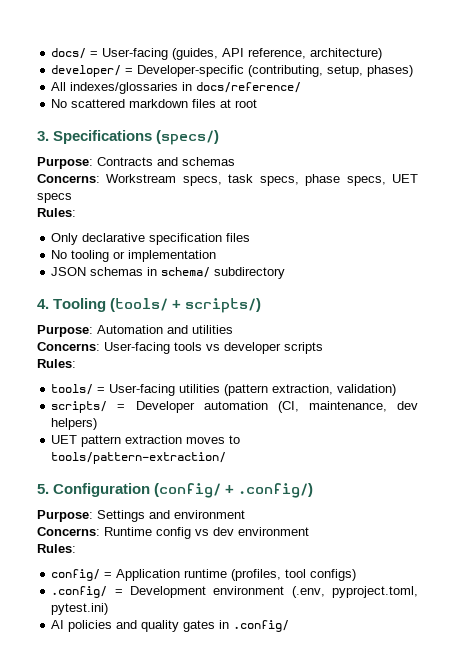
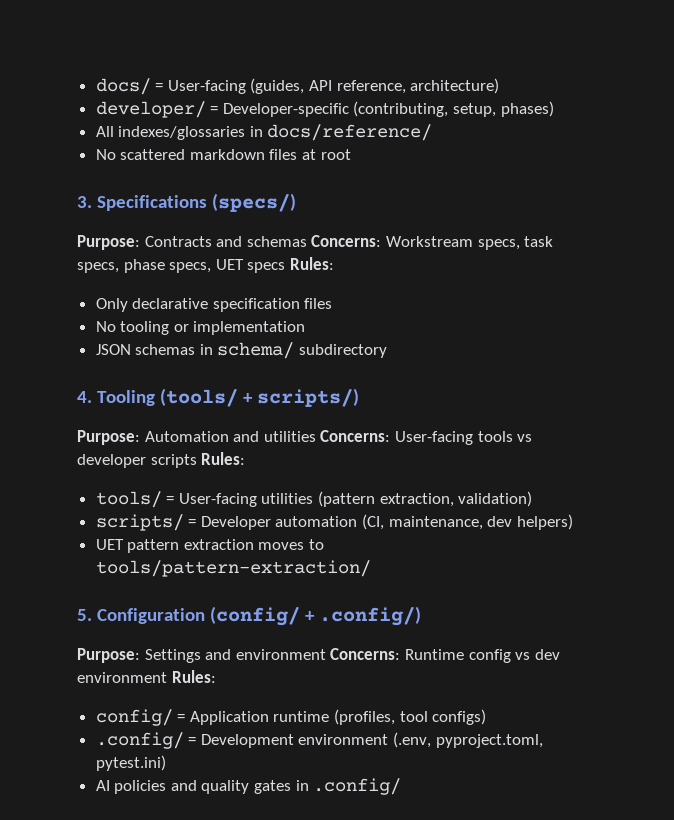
- Purpose: Contracts and schemas
- Concerns: Workstream specs, task specs, phase specs, UET specs
- Rules:
+ Purpose: Contracts and schemas Concerns: Workstream specs, task specs, phase specs, UET specs Rules:
- Purpose: Automation and utilities
- Concerns: User-facing tools vs developer scripts
- Rules:
+ Purpose: Automation and utilities Concerns: User-facing tools vs developer scripts Rules:
- Purpose: Settings and environment
- Concerns: Runtime config vs dev environment
- Rules:
+ Purpose: Settings and environment Concerns: Runtime config vs dev environment Rules:

